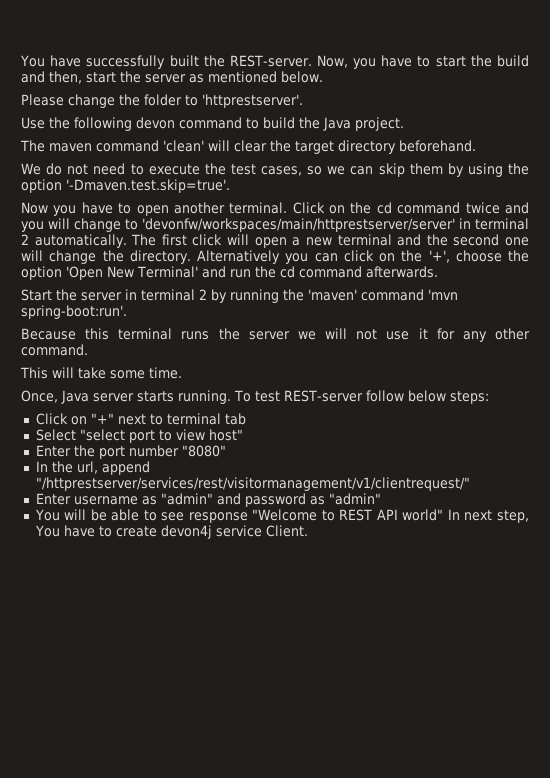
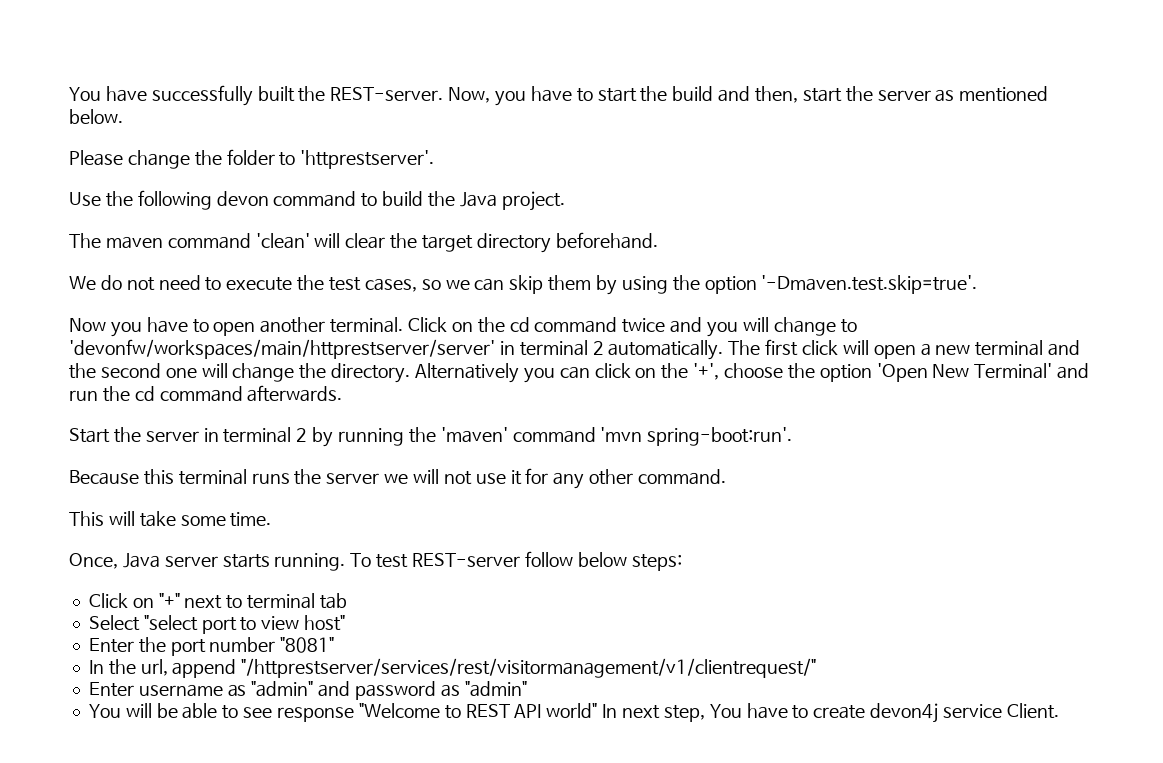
- Enter the port number "8080"
+ Enter the port number "8081"

